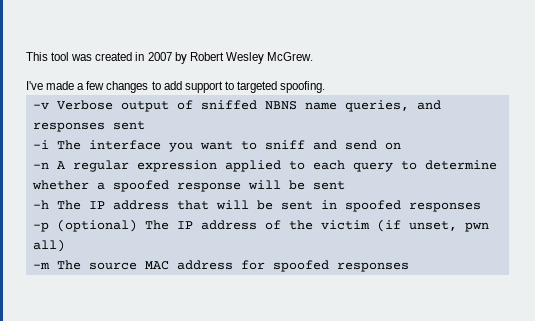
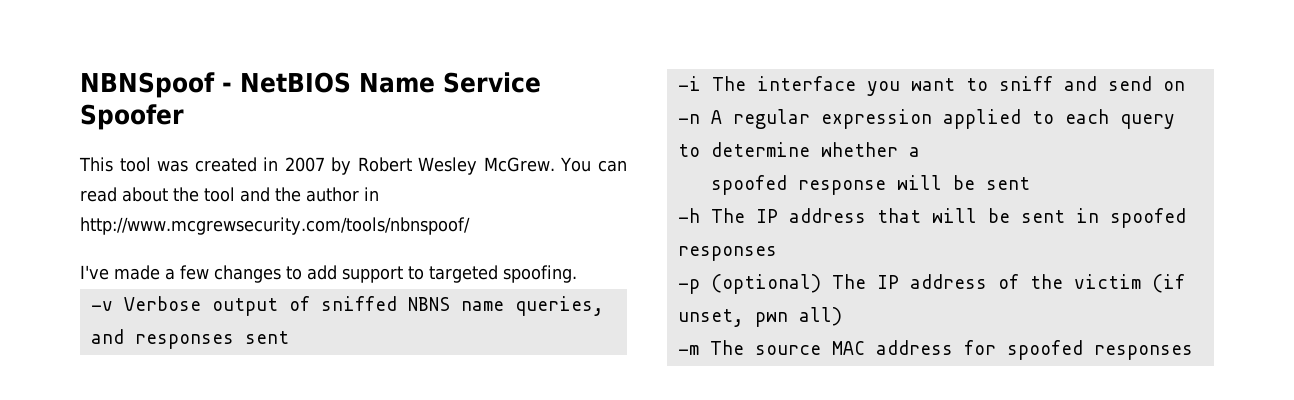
+ NBNSpoof - NetBIOS Name Service Spoofer
+ You can read about the tool and the author in http://www.mcgrewsecurity.com/tools/nbnspoof/
- -n A regular expression applied to each query to determine whether a spoofed response will be sent
+ -n A regular expression applied to each query to determine whether a
+ spoofed response will be sent

